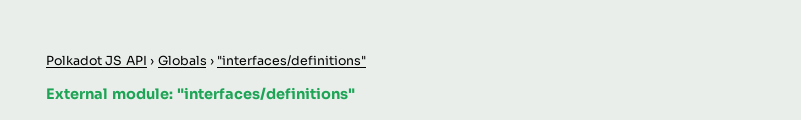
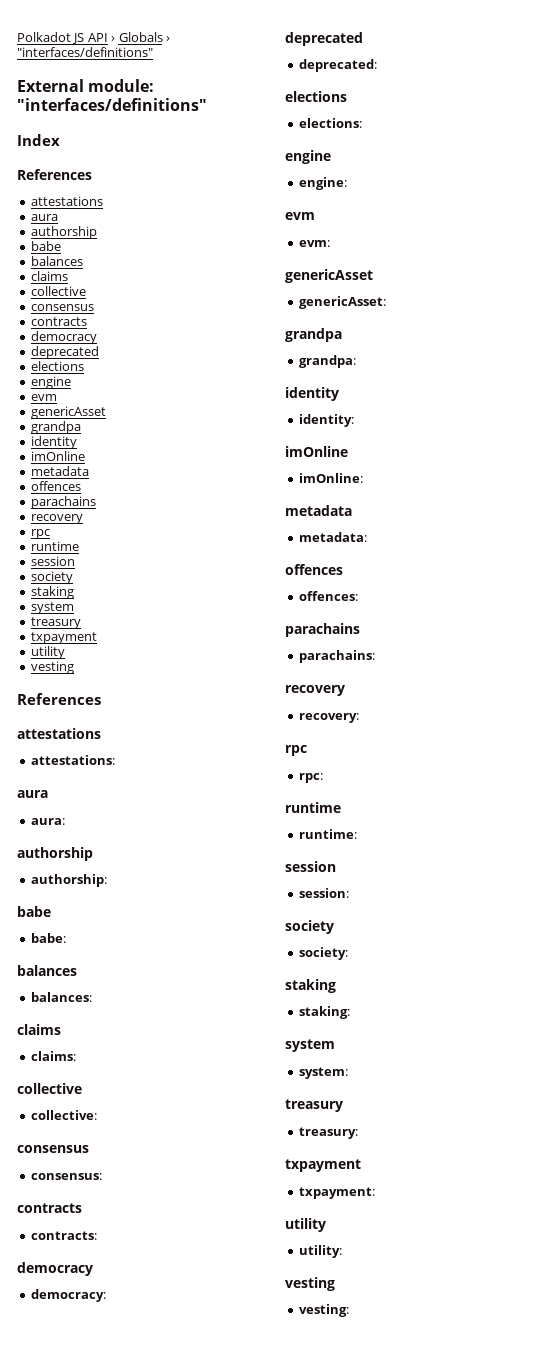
+ Index
+ References
+ attestations
+ aura
+ authorship
+ babe
+ balances
+ claims
+ collective
+ consensus
+ contracts
+ democracy
+ deprecated
+ elections
+ engine
+ evm
+ genericAsset
+ grandpa
+ identity
+ imOnline
+ metadata
+ offences
+ parachains
+ recovery
+ rpc
+ runtime
+ session
+ society
+ staking
+ system
+ treasury
+ txpayment
+ utility
+ vesting
+ References
+ attestations
+ attestations:
+ aura
+ aura:
+ authorship
+ authorship:
+ babe
+ babe:
+ balances
+ balances:
+ claims
+ claims:
+ collective
+ collective:
+ consensus
+ consensus:
+ contracts
+ contracts:
+ democracy
+ democracy:
+ deprecated
+ deprecated:
+ elections
+ elections:
+ engine
+ engine:
+ evm
+ evm:
+ genericAsset
+ genericAsset:
+ grandpa
+ grandpa:
+ identity
+ identity:
+ imOnline
+ imOnline:
+ metadata
+ metadata:
+ offences
+ offences:
+ parachains
+ parachains:
+ recovery
+ recovery:
+ rpc
+ rpc:
+ runtime
+ runtime:
+ session
+ session:
+ society
+ society:
+ staking
+ staking:
+ system
+ system:
+ treasury
+ treasury:
+ txpayment
+ txpayment:
+ utility
+ utility:
+ vesting
+ vesting:

